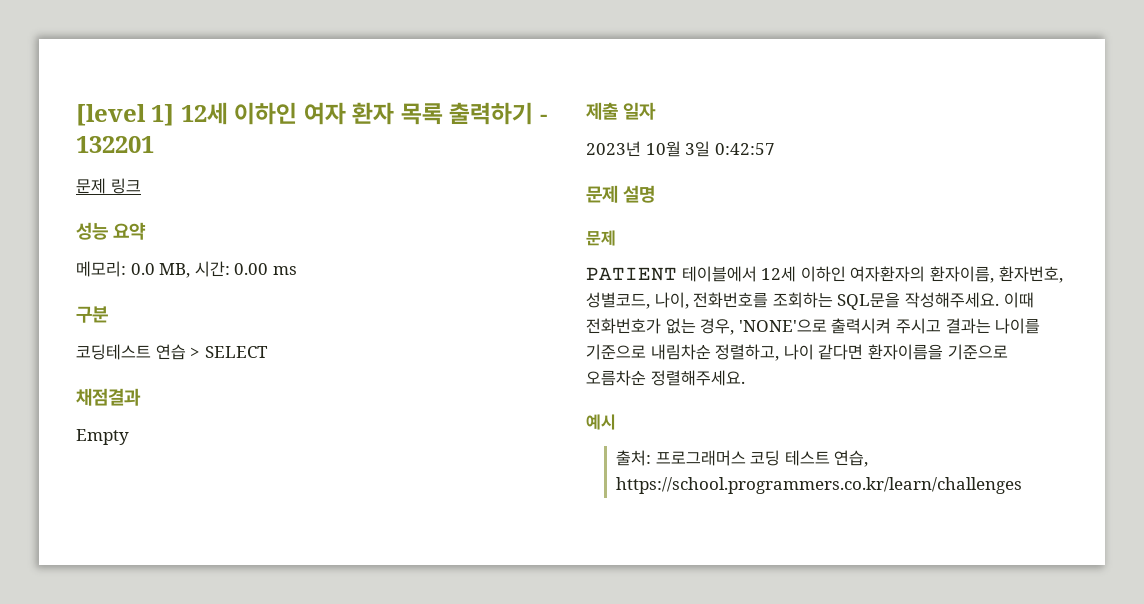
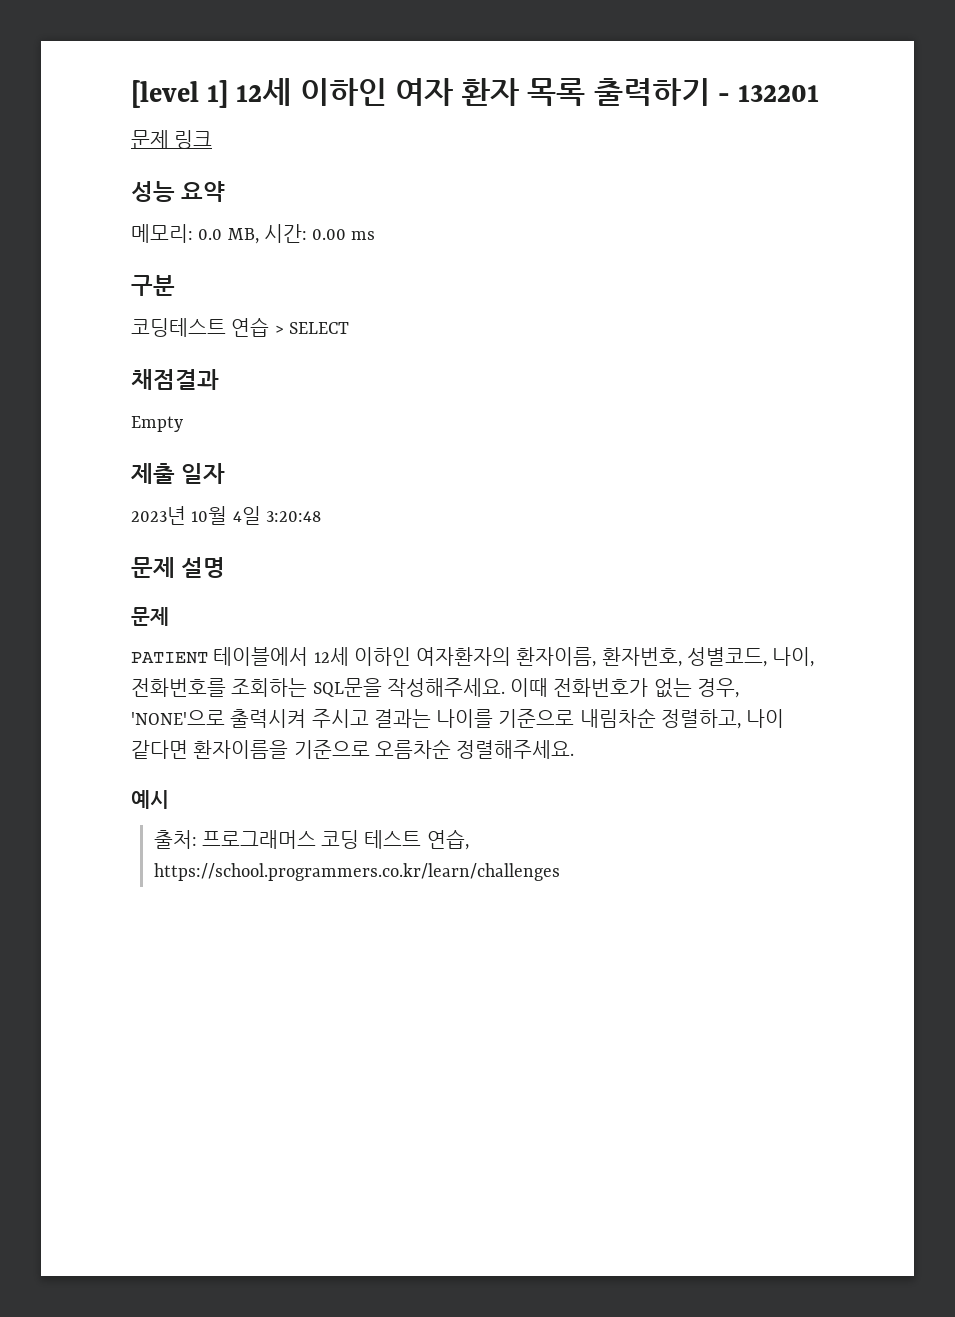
- 2023년 10월 3일 0:42:57
+ 2023년 10월 4일 3:20:48

